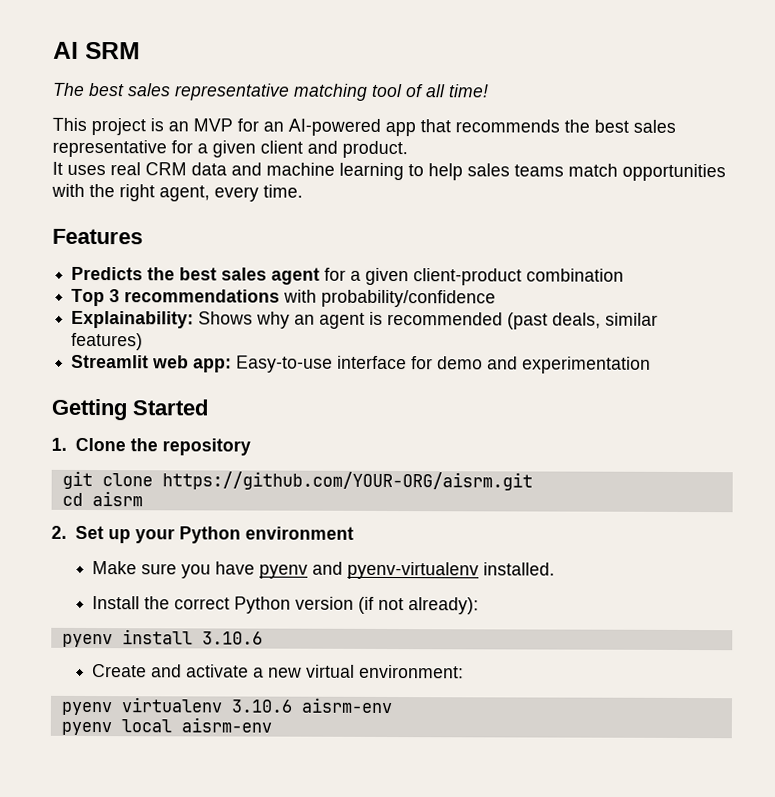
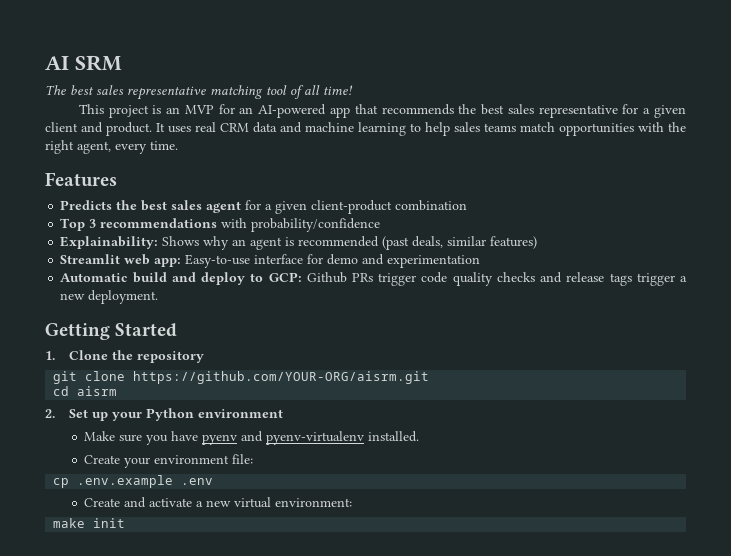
- This project is an MVP for an AI-powered app that recommends the best sales representative for a given client and product.
- It uses real CRM data and machine learning to help sales teams match opportunities with the right agent, every time.
+ This project is an MVP for an AI-powered app that recommends the best sales representative for a given client and product. It uses real CRM data and machine learning to help sales teams match opportunities with the right agent, every time.
+ Automatic build and deploy to GCP: Github PRs trigger code quality checks and release tags trigger a new deployment.
- Install the correct Python version (if not already):
- pyenv install 3.10.6
+ Create your environment file:
+ cp .env.example .env
- pyenv virtualenv 3.10.6 aisrm-env
- pyenv local aisrm-env
+ make init

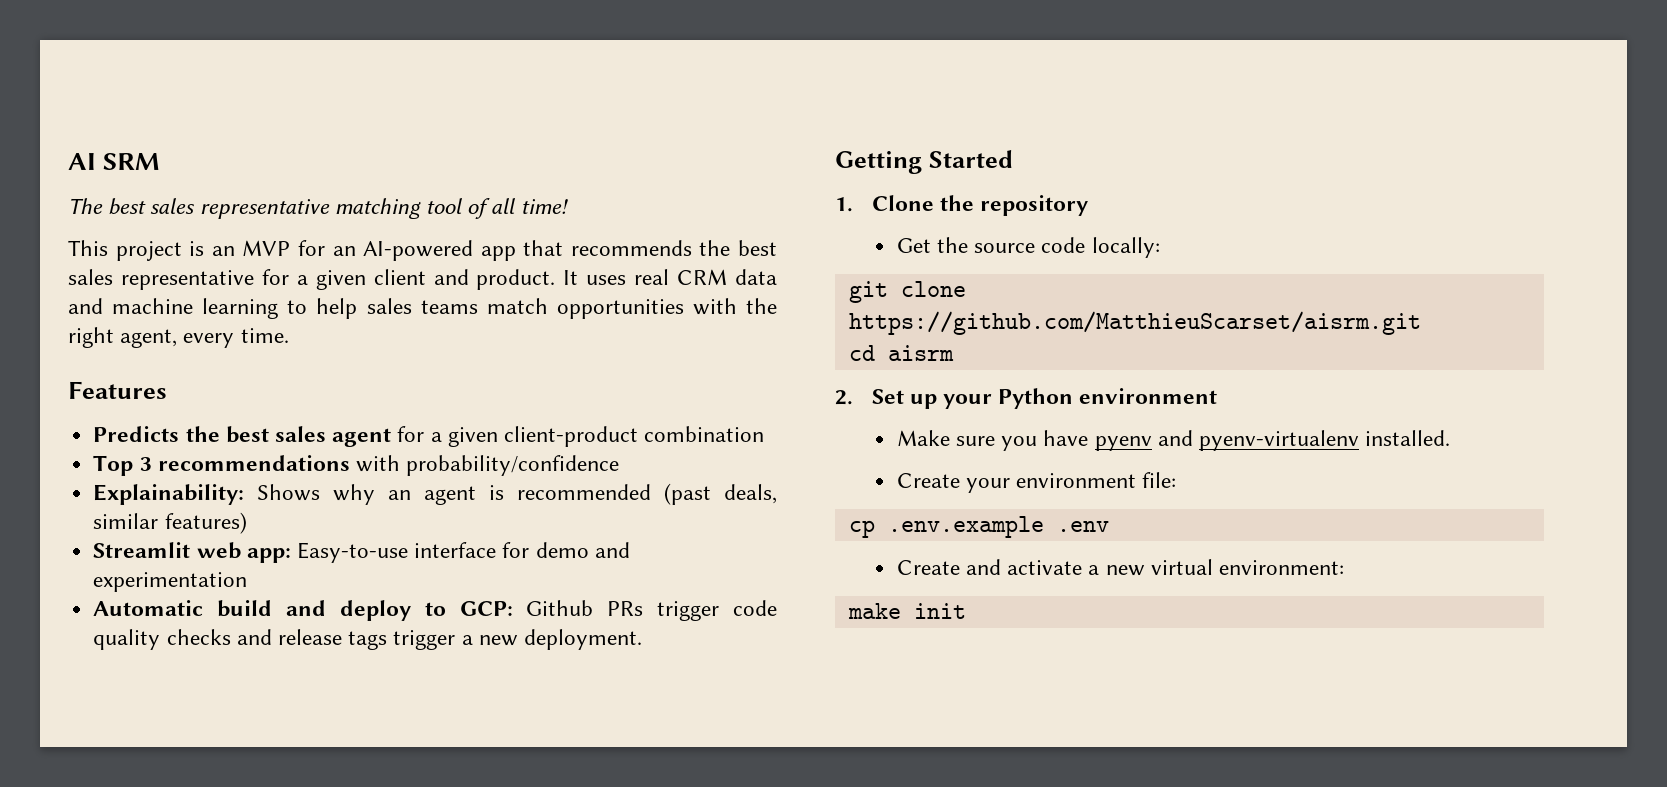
+ Get the source code locally:
- git clone https://github.com/YOUR-ORG/aisrm.git
+ git clone https://github.com/MatthieuScarset/aisrm.git

